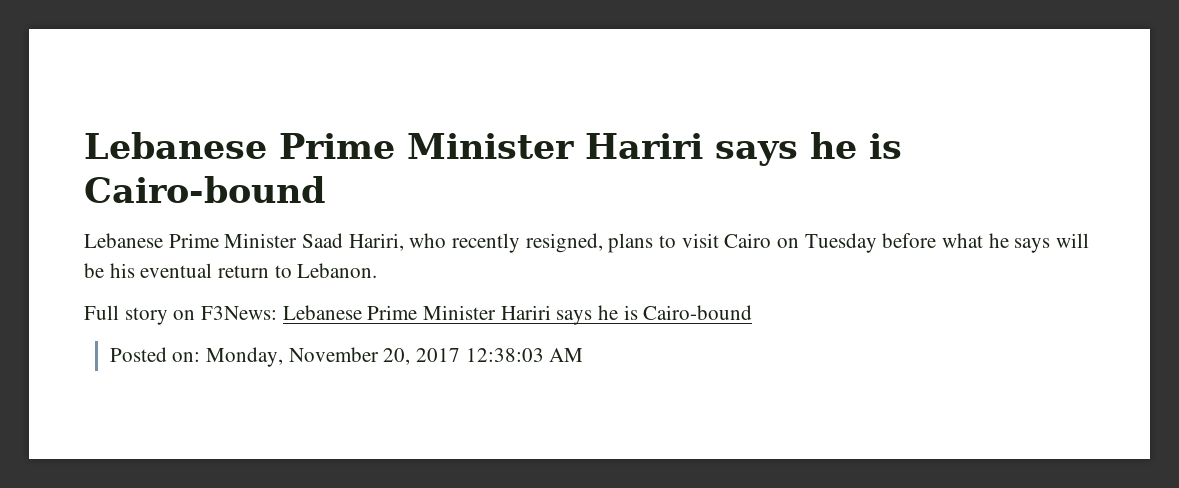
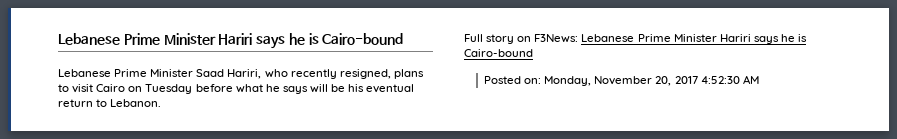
- Posted on: Monday, November 20, 2017 12:38:03 AM
+ Posted on: Monday, November 20, 2017 4:52:30 AM

